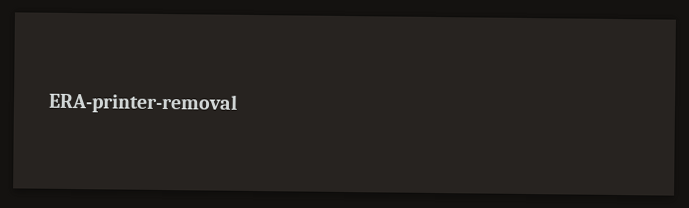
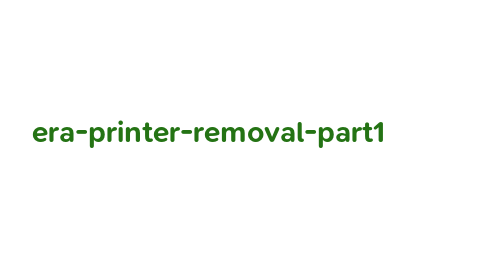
- ERA-printer-removal
+ era-printer-removal-part1

